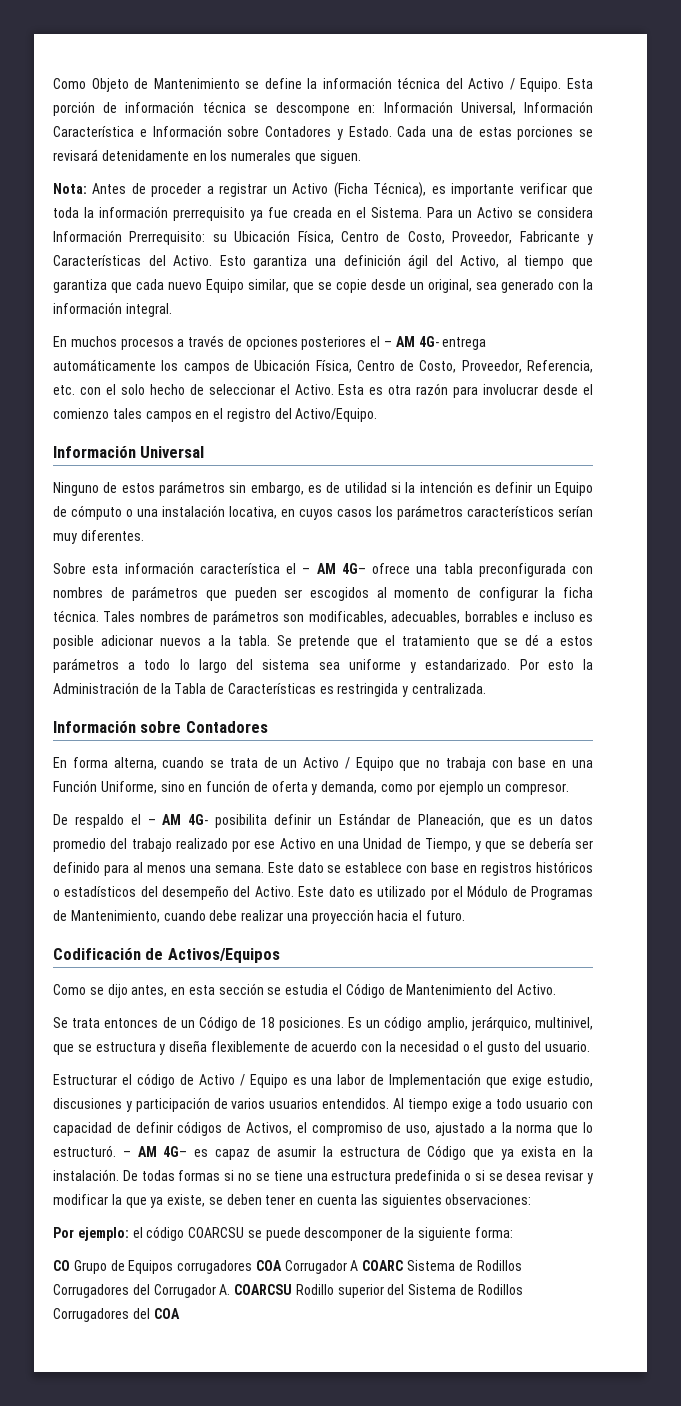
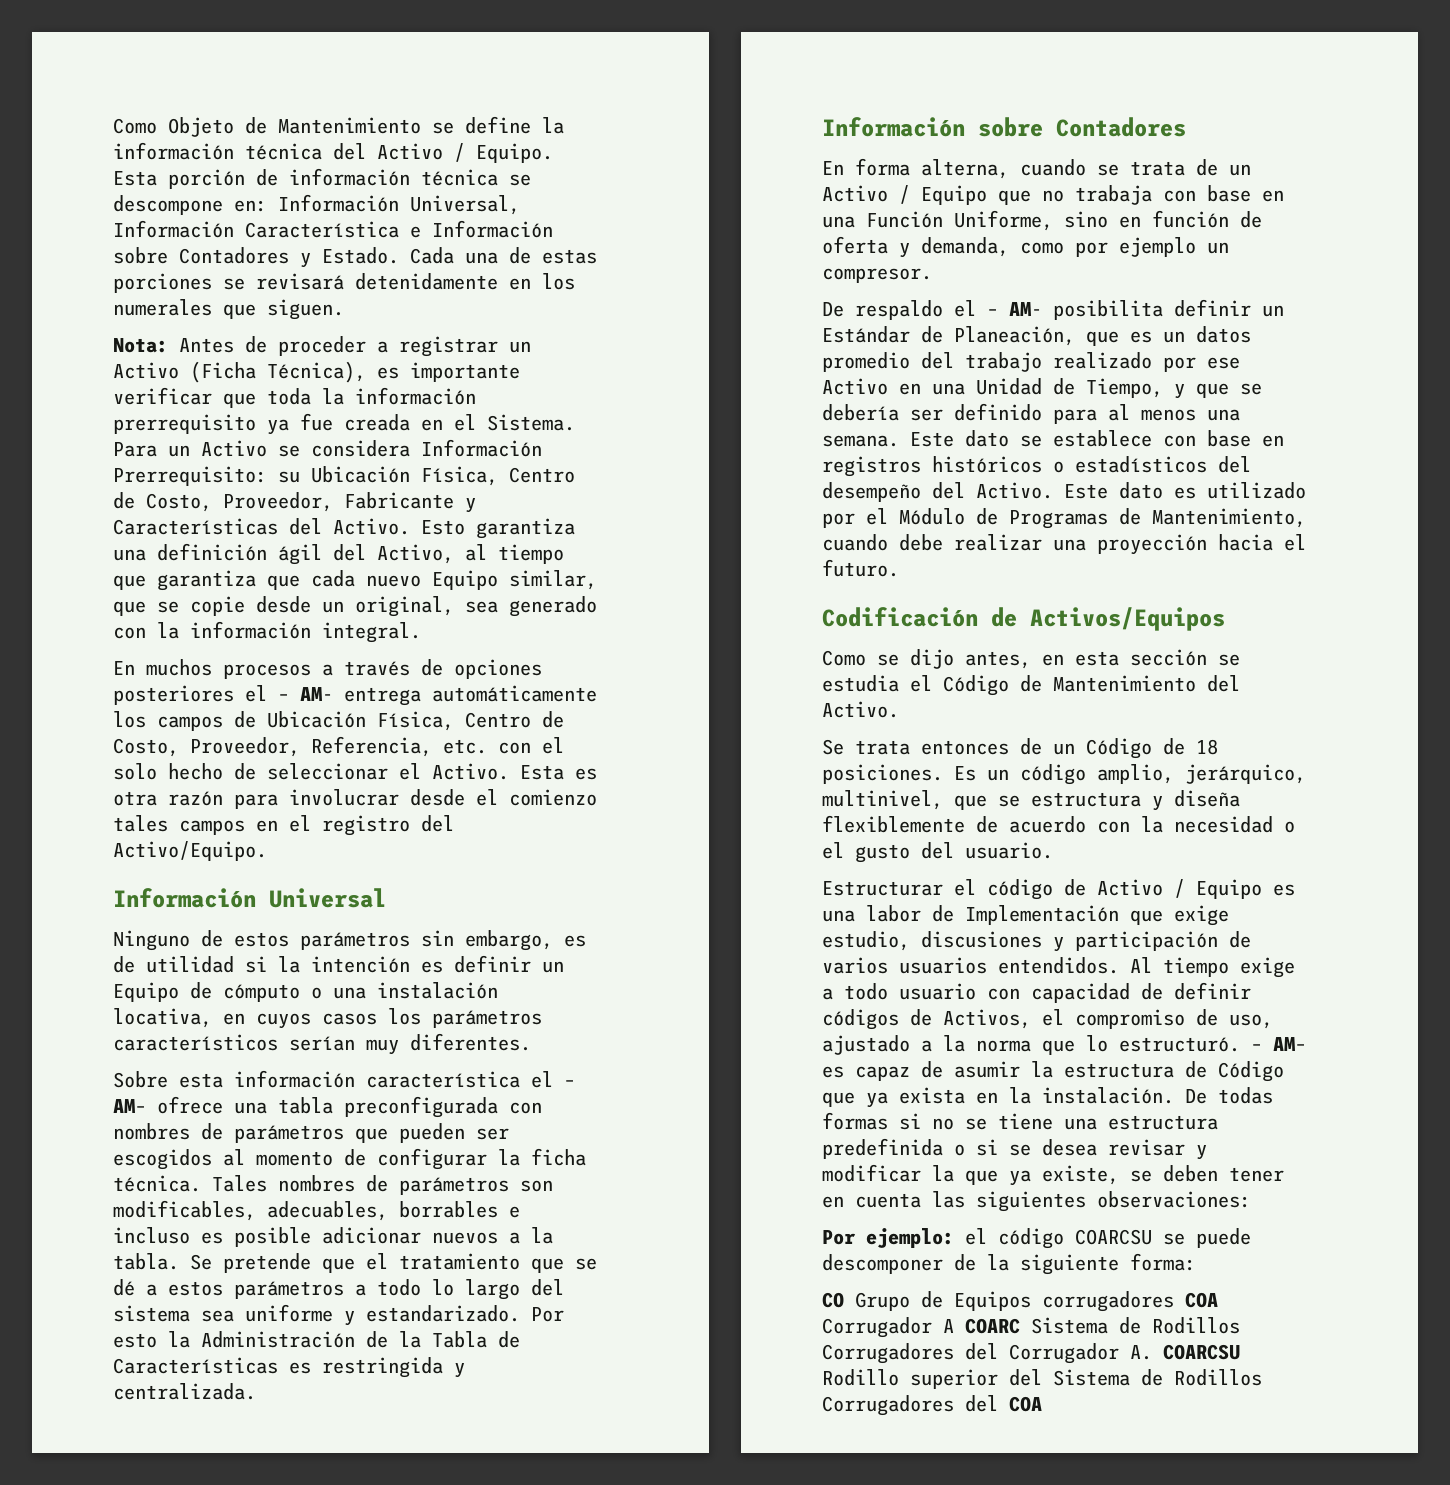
- En muchos procesos a través de opciones posteriores el – AM 4G- entrega automáticamente los campos de Ubicación Física, Centro de Costo, Proveedor, Referencia, etc. con el solo hecho de seleccionar el Activo.
+ En muchos procesos a través de opciones posteriores el – AM- entrega automáticamente los campos de Ubicación Física, Centro de Costo, Proveedor, Referencia, etc. con el solo hecho de seleccionar el Activo.
- Sobre esta información característica el – AM 4G– ofrece una tabla preconfigurada con nombres de parámetros que pueden ser escogidos al momento de configurar la ficha técnica.
+ Sobre esta información característica el – AM– ofrece una tabla preconfigurada con nombres de parámetros que pueden ser escogidos al momento de configurar la ficha técnica.
- De respaldo el – AM 4G- posibilita definir un Estándar de Planeación, que es un datos promedio del trabajo realizado por ese Activo en una Unidad de Tiempo, y que se debería ser definido para al menos una semana.
+ De respaldo el – AM- posibilita definir un Estándar de Planeación, que es un datos promedio del trabajo realizado por ese Activo en una Unidad de Tiempo, y que se debería ser definido para al menos una semana.
- – AM 4G– es capaz de asumir la estructura de Código que ya exista en la instalación.
+ – AM– es capaz de asumir la estructura de Código que ya exista en la instalación.

